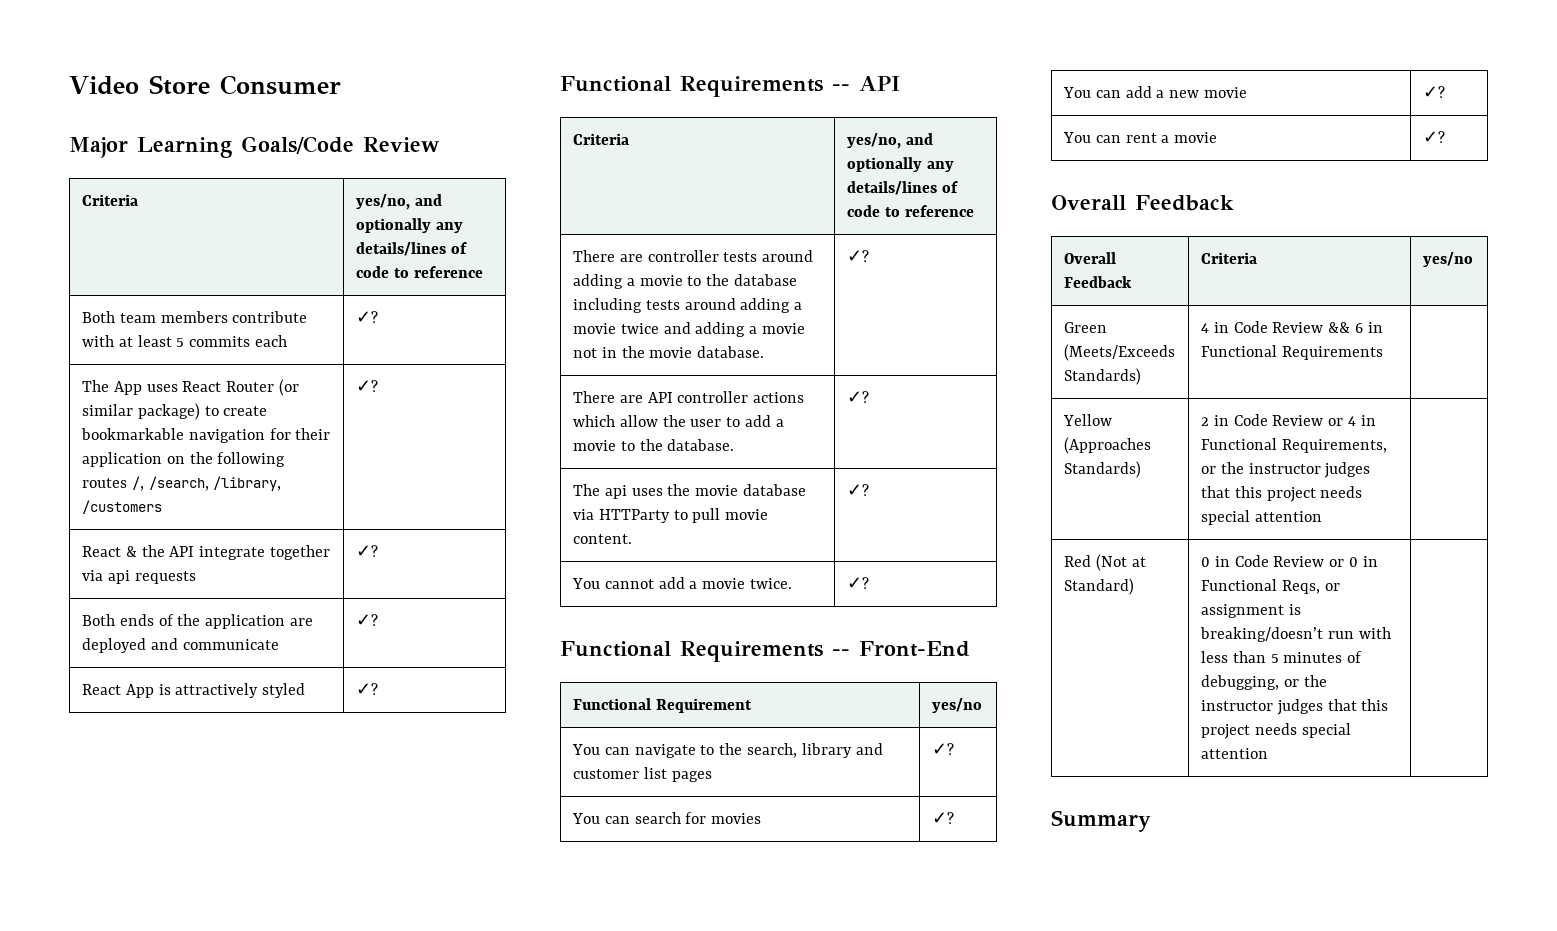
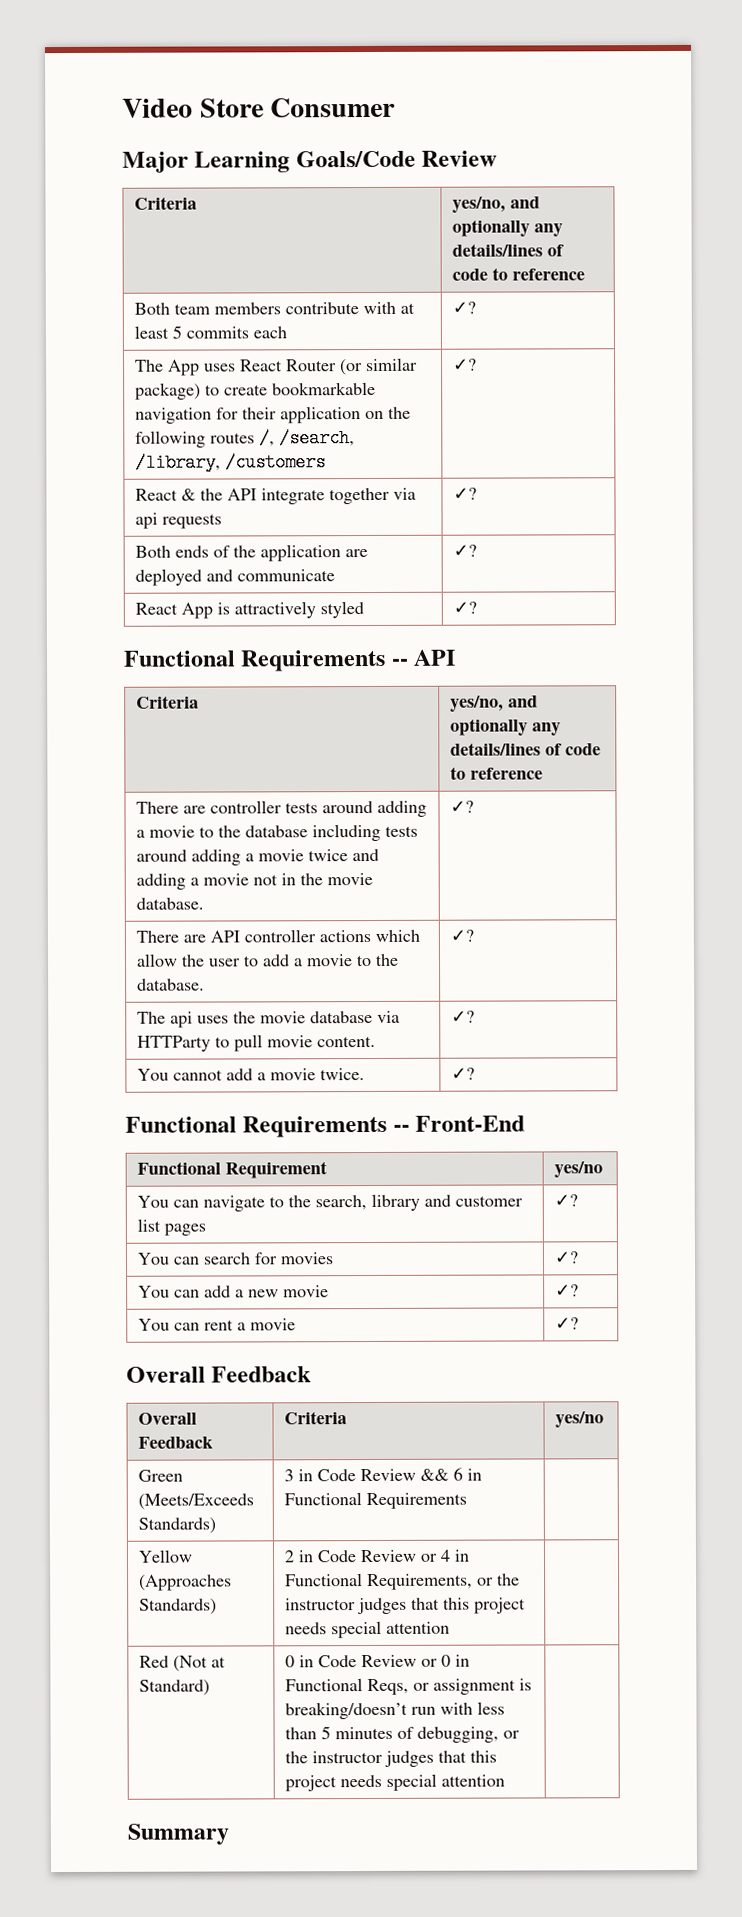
- Green (Meets/Exceeds Standards) | 4 in Code Review && 6 in Functional Requirements |
+ Green (Meets/Exceeds Standards) | 3 in Code Review && 6 in Functional Requirements |

